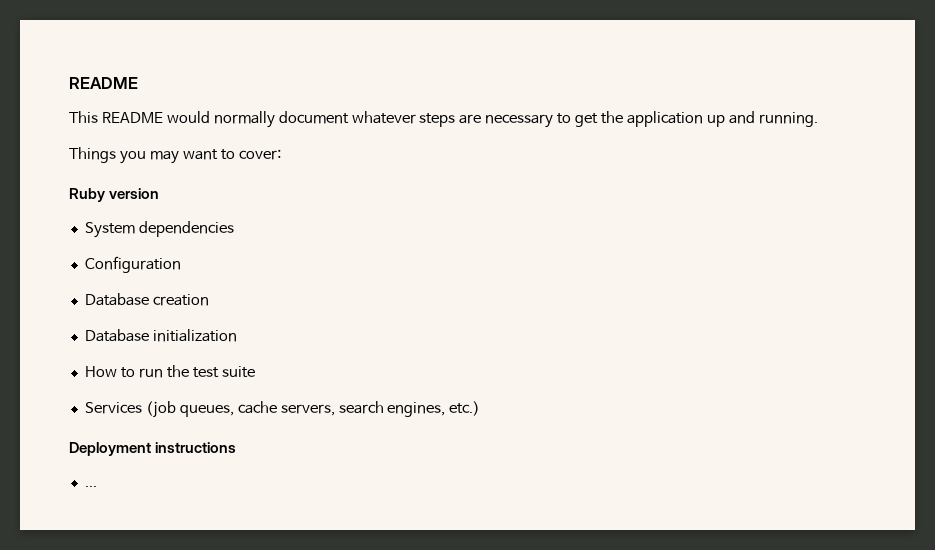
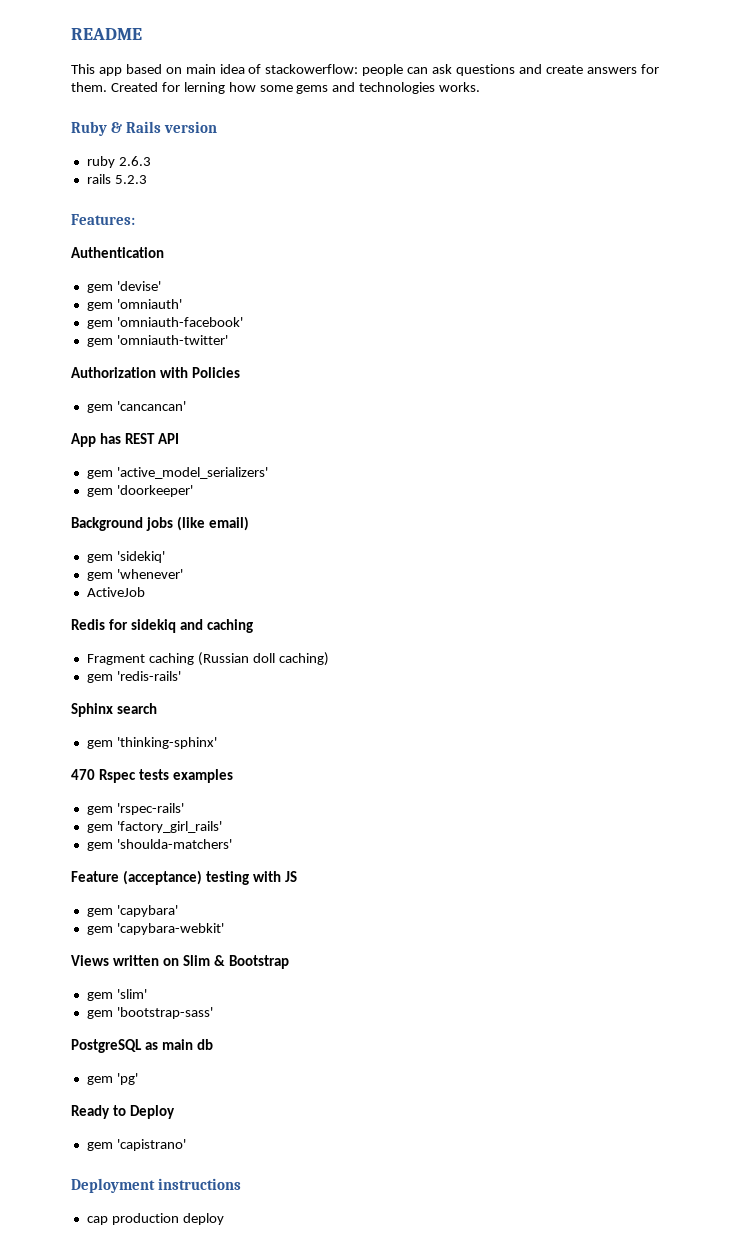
- This README would normally document whatever steps are necessary to get the application up and running.
- Things you may want to cover:
+ This app based on main idea of stackowerflow: people can ask questions and create answers for them. Created for lerning how some gems and technologies works.
- Ruby version
+ Ruby & Rails version
- System dependencies
- Configuration
- Database creation
- Database initialization
- How to run the test suite
- Services (job queues, cache servers, search engines, etc.)
+ ruby 2.6.3
+ rails 5.2.3
+ Features:
+ Authentication
+ gem 'devise'
+ gem 'omniauth'
+ gem 'omniauth-facebook'
+ gem 'omniauth-twitter'
+ Authorization with Policies
+ gem 'cancancan'
+ App has REST API
+ gem 'active_model_serializers'
+ gem 'doorkeeper'
+ Background jobs (like email)
+ gem 'sidekiq'
+ gem 'whenever'
+ ActiveJob
+ Redis for sidekiq and caching
+ Fragment caching (Russian doll caching)
+ gem 'redis-rails'
+ Sphinx search
+ gem 'thinking-sphinx'
+ 470 Rspec tests examples
+ gem 'rspec-rails'
+ gem 'factory_girl_rails'
+ gem 'shoulda-matchers'
+ Feature (acceptance) testing with JS
+ gem 'capybara'
+ gem 'capybara-webkit'
+ Views written on Slim & Bootstrap
+ gem 'slim'
+ gem 'bootstrap-sass'
+ PostgreSQL as main db
+ gem 'pg'
+ Ready to Deploy
+ gem 'capistrano'
- ...
+ cap production deploy

